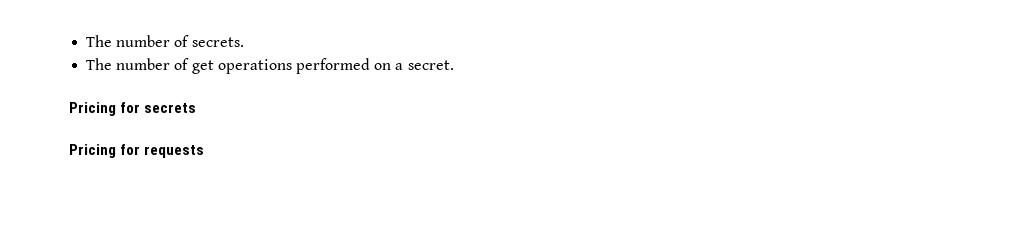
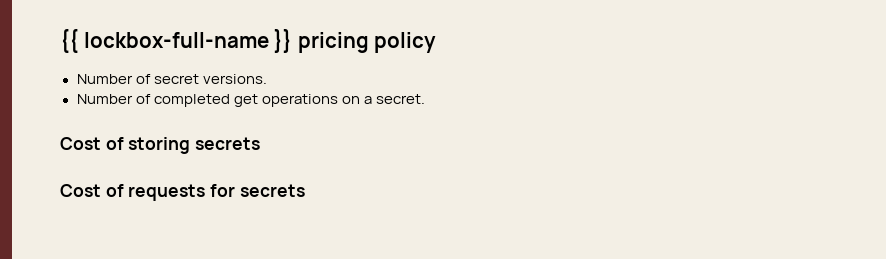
- The number of secrets.
- The number of get operations performed on a secret.
+ {{ lockbox-full-name }} pricing policy
+ Number of secret versions.
+ Number of completed get operations on a secret.
- Pricing for secrets
+ Cost of storing secrets
+ Cost of requests for secrets
- Pricing for requests

